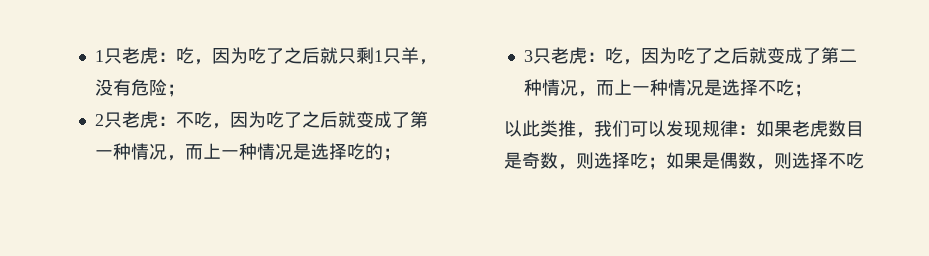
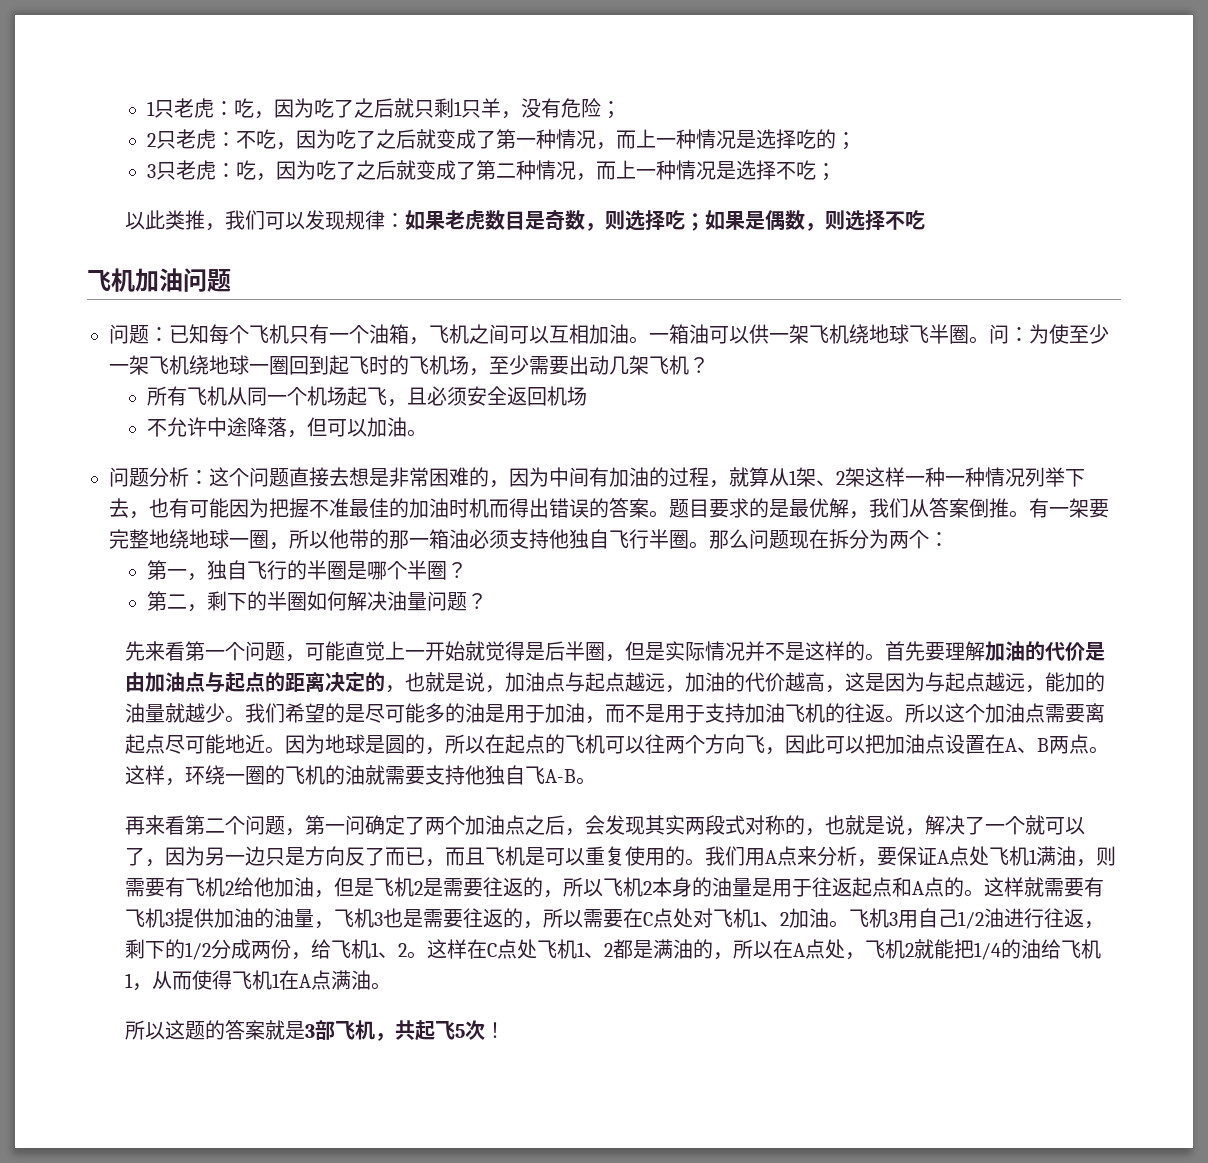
+ 飞机加油问题
+ 问题：已知每个飞机只有一个油箱，飞机之间可以互相加油。一箱油可以供一架飞机绕地球飞半圈。问：为使至少一架飞机绕地球一圈回到起飞时的飞机场，至少需要出动几架飞机？
+ 所有飞机从同一个机场起飞，且必须安全返回机场
+ 不允许中途降落，但可以加油。
+ 问题分析：这个问题直接去想是非常困难的，因为中间有加油的过程，就算从1架、2架这样一种一种情况列举下去，也有可能因为把握不准最佳的加油时机而得出错误的答案。题目要求的是最优解，我们从答案倒推。有一架要完整地绕地球一圈，所以他带的那一箱油必须支持他独自飞行半圈。那么问题现在拆分为两个：
+ 第一，独自飞行的半圈是哪个半圈？
+ 第二，剩下的半圈如何解决油量问题？
+ 先来看第一个问题，可能直觉上一开始就觉得是后半圈，但是实际情况并不是这样的。首先要理解加油的代价是由加油点与起点的距离决定的，也就是说，加油点与起点越远，加油的代价越高，这是因为与起点越远，能加的油量就越少。我们希望的是尽可能多的油是用于加油，而不是用于支持加油飞机的往返。所以这个加油点需要离起点尽可能地近。因为地球是圆的，所以在起点的飞机可以往两个方向飞，因此可以把加油点设置在A、B两点。这样，环绕一圈的飞机的油就需要支持他独自飞A-B。
+ 再来看第二个问题，第一问确定了两个加油点之后，会发现其实两段式对称的，也就是说，解决了一个就可以了，因为另一边只是方向反了而已，而且飞机是可以重复使用的。我们用A点来分析，要保证A点处飞机1满油，则需要有飞机2给他加油，但是飞机2是需要往返的，所以飞机2本身的油量是用于往返起点和A点的。这样就需要有飞机3提供加油的油量，飞机3也是需要往返的，所以需要在C点处对飞机1、2加油。飞机3用自己1/2油进行往返，剩下的1/2分成两份，给飞机1、2。这样在C点处飞机1、2都是满油的，所以在A点处，飞机2就能把1/4的油给飞机1，从而使得飞机1在A点满油。
+ 所以这题的答案就是3部飞机，共起飞5次！

